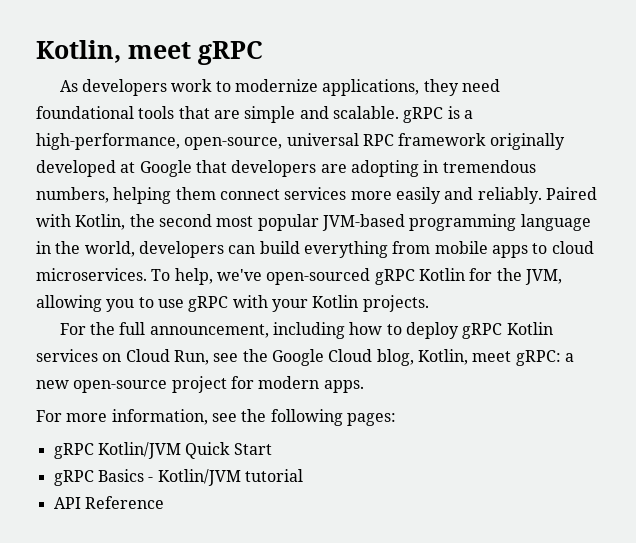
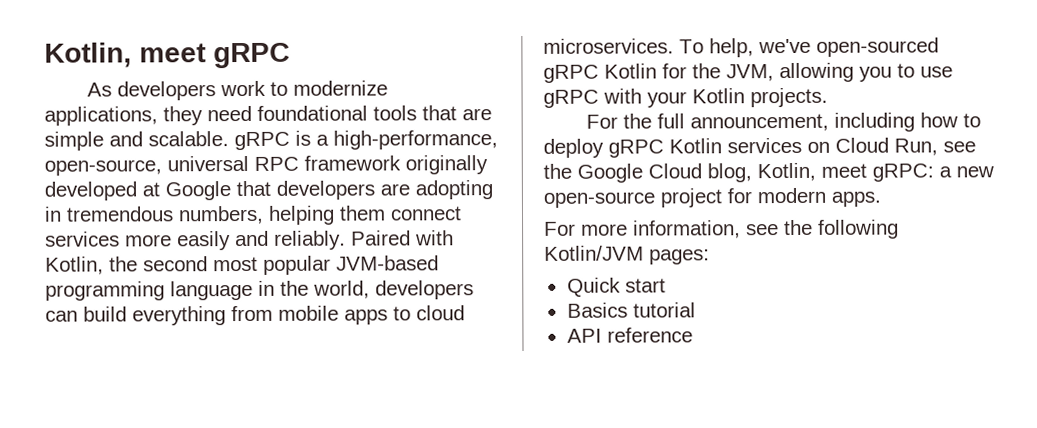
- For more information, see the following pages:
+ For more information, see the following Kotlin/JVM pages:
- gRPC Kotlin/JVM Quick Start
- gRPC Basics - Kotlin/JVM tutorial
+ Quick start
+ Basics tutorial
- API Reference
+ API reference

